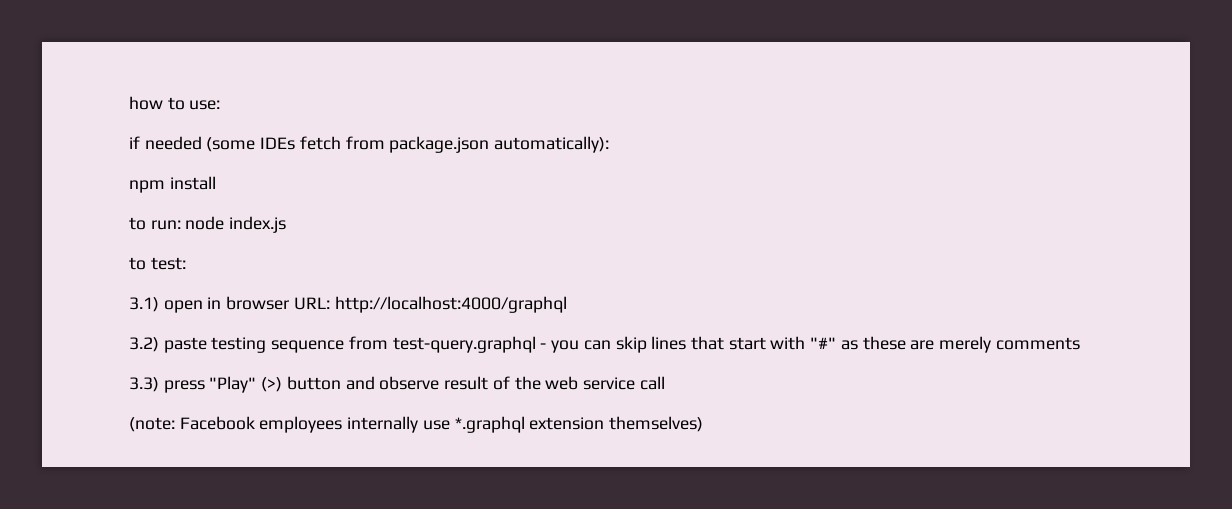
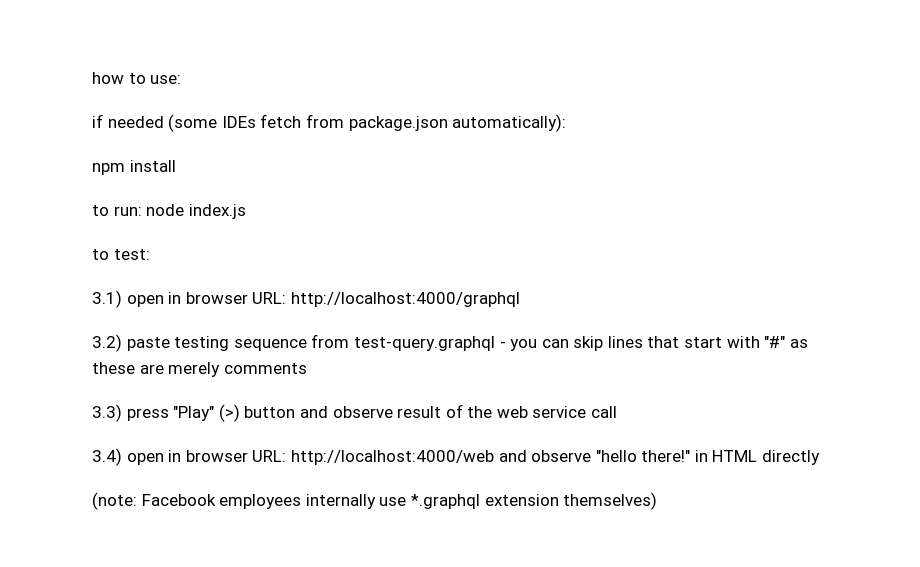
+ 3.4) open in browser URL: http://localhost:4000/web and observe "hello there!" in HTML directly

